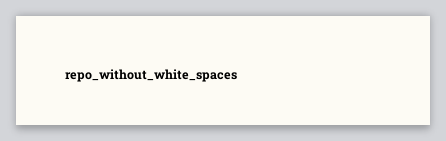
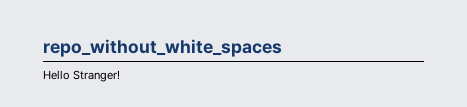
+ Hello Stranger!

